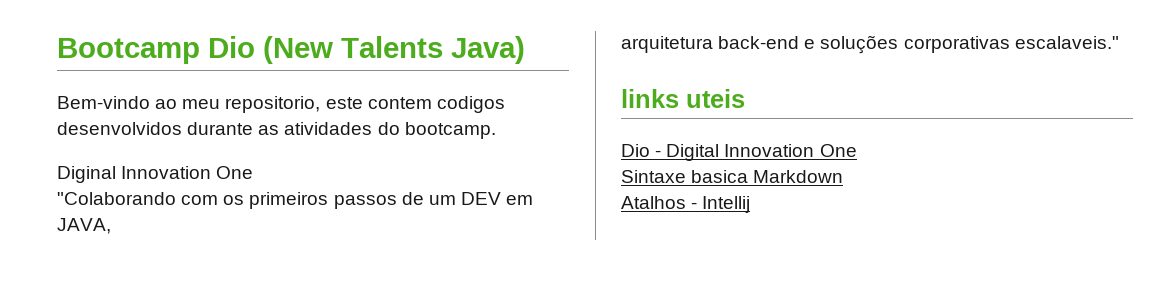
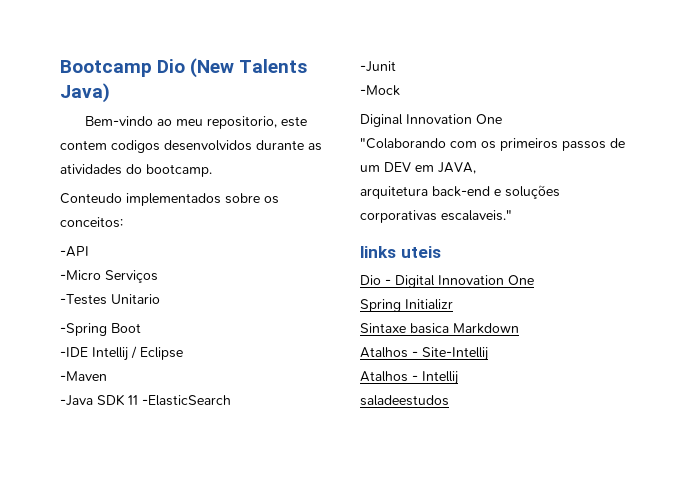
+ Conteudo implementados sobre os conceitos:
+ -API
+ -Micro Serviços
+ -Testes Unitario
+ -Spring Boot
+ -IDE Intellij / Eclipse
+ -Maven
+ -Java SDK 11 -ElasticSearch
+ -Junit
+ -Mock
+ Spring Initializr
+ Atalhos - Site-Intellij
+ saladeestudos

